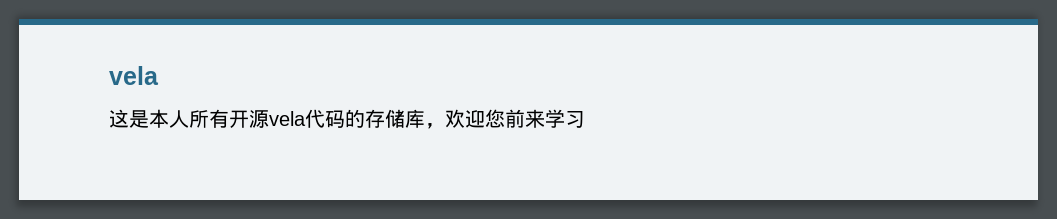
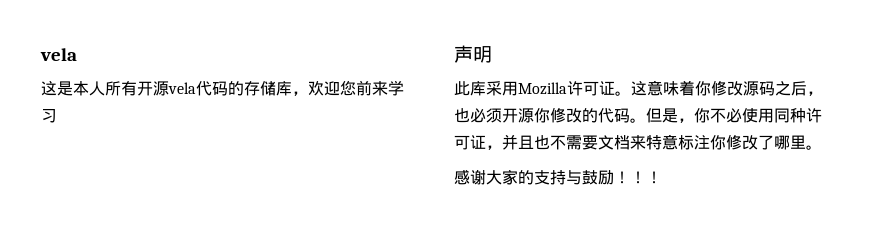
+ 声明
+ 此库采用Mozilla许可证。这意味着你修改源码之后，也必须开源你修改的代码。但是，你不必使用同种许可证，并且也不需要文档来特意标注你修改了哪里。
+ 感谢大家的支持与鼓励！！！

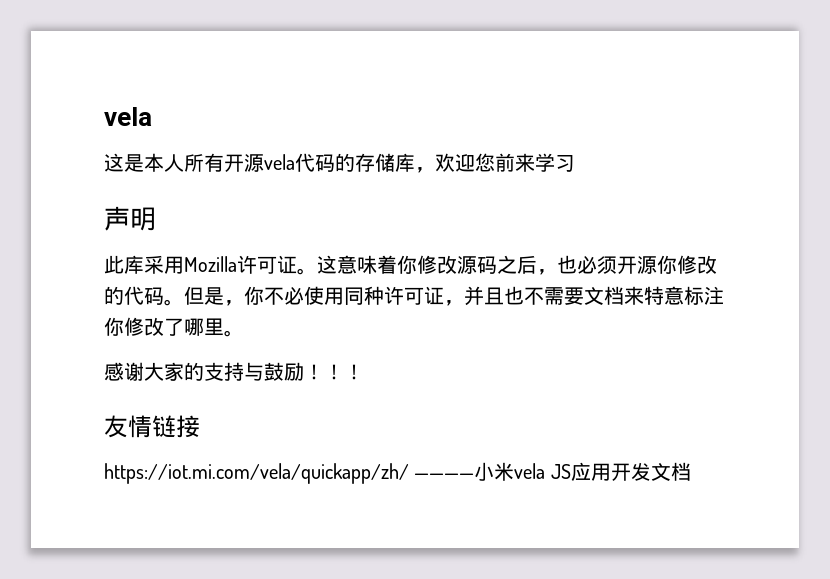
+ 友情链接
+ https://iot.mi.com/vela/quickapp/zh/ ————小米vela JS应用开发文档

